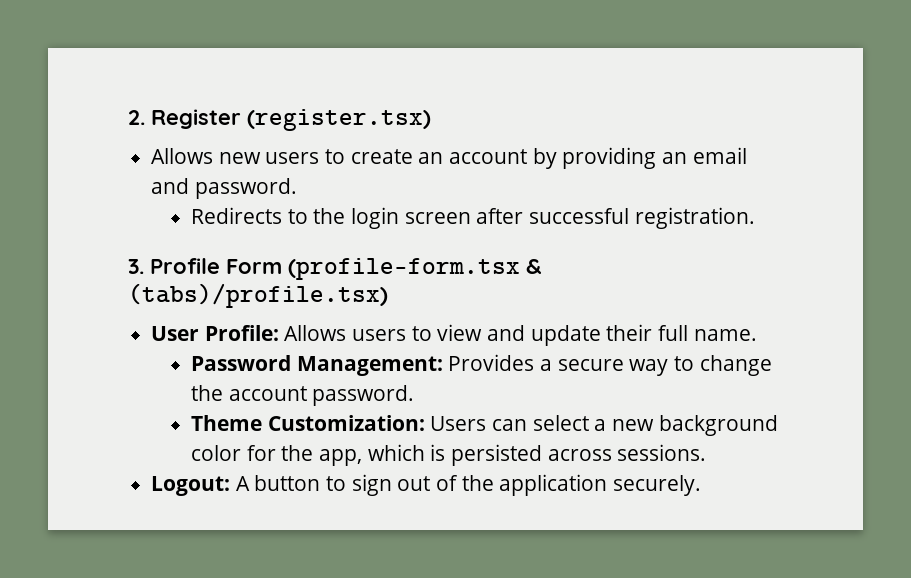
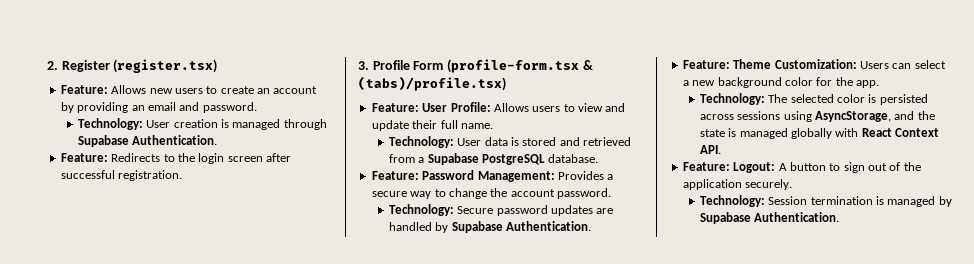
- Allows new users to create an account by providing an email and password.
+ Feature: Allows new users to create an account by providing an email and password.
- Redirects to the login screen after successful registration.
+ Technology: User creation is managed through Supabase Authentication.
+ Feature: Redirects to the login screen after successful registration.
- User Profile: Allows users to view and update their full name.
+ Feature: User Profile: Allows users to view and update their full name.
- Password Management: Provides a secure way to change the account password.
+ Technology: User data is stored and retrieved from a Supabase PostgreSQL database.
+ Feature: Password Management: Provides a secure way to change the account password.
- Theme Customization: Users can select a new background color for the app, which is persisted across sessions.
- Logout: A button to sign out of the application securely.
+ Technology: Secure password updates are handled by Supabase Authentication.
+ Feature: Theme Customization: Users can select a new background color for the app.
+ Technology: The selected color is persisted across sessions using AsyncStorage, and the state is managed globally with React Context API.
+ Feature: Logout: A button to sign out of the application securely.
+ Technology: Session termination is managed by Supabase Authentication.

